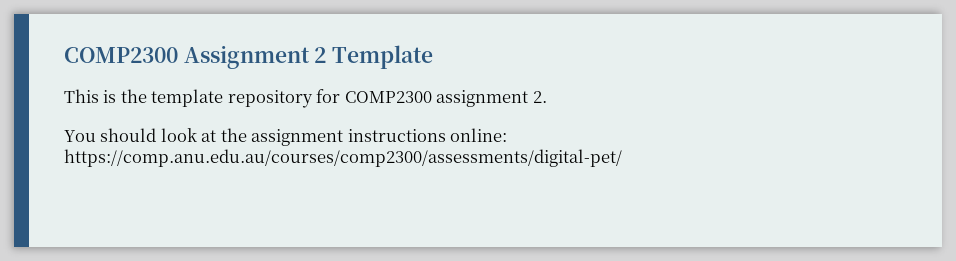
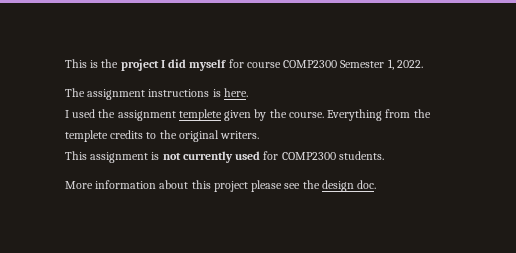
- COMP2300 Assignment 2 Template
- This is the template repository for COMP2300 assignment 2.
- You should look at the assignment instructions online: https://comp.anu.edu.au/courses/comp2300/assessments/digital-pet/
+ This is the project I did myself for course COMP2300 Semester 1, 2022.
+ The assignment instructions is here.
+ I used the assignment templete given by the course. Everything from the templete credits to the original writers.
+ This assignment is not currently used for COMP2300 students.
+ More information about this project please see the design doc.

